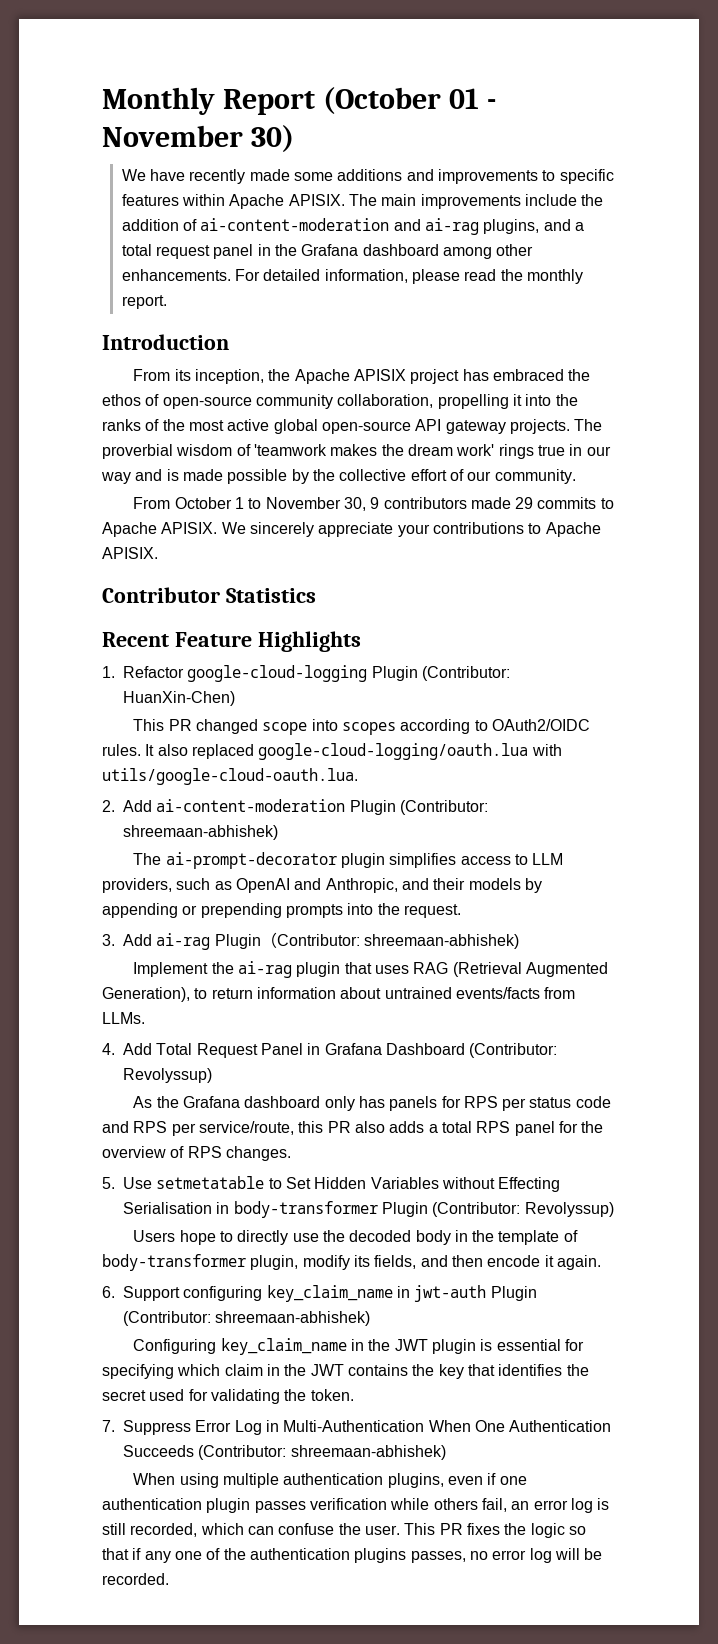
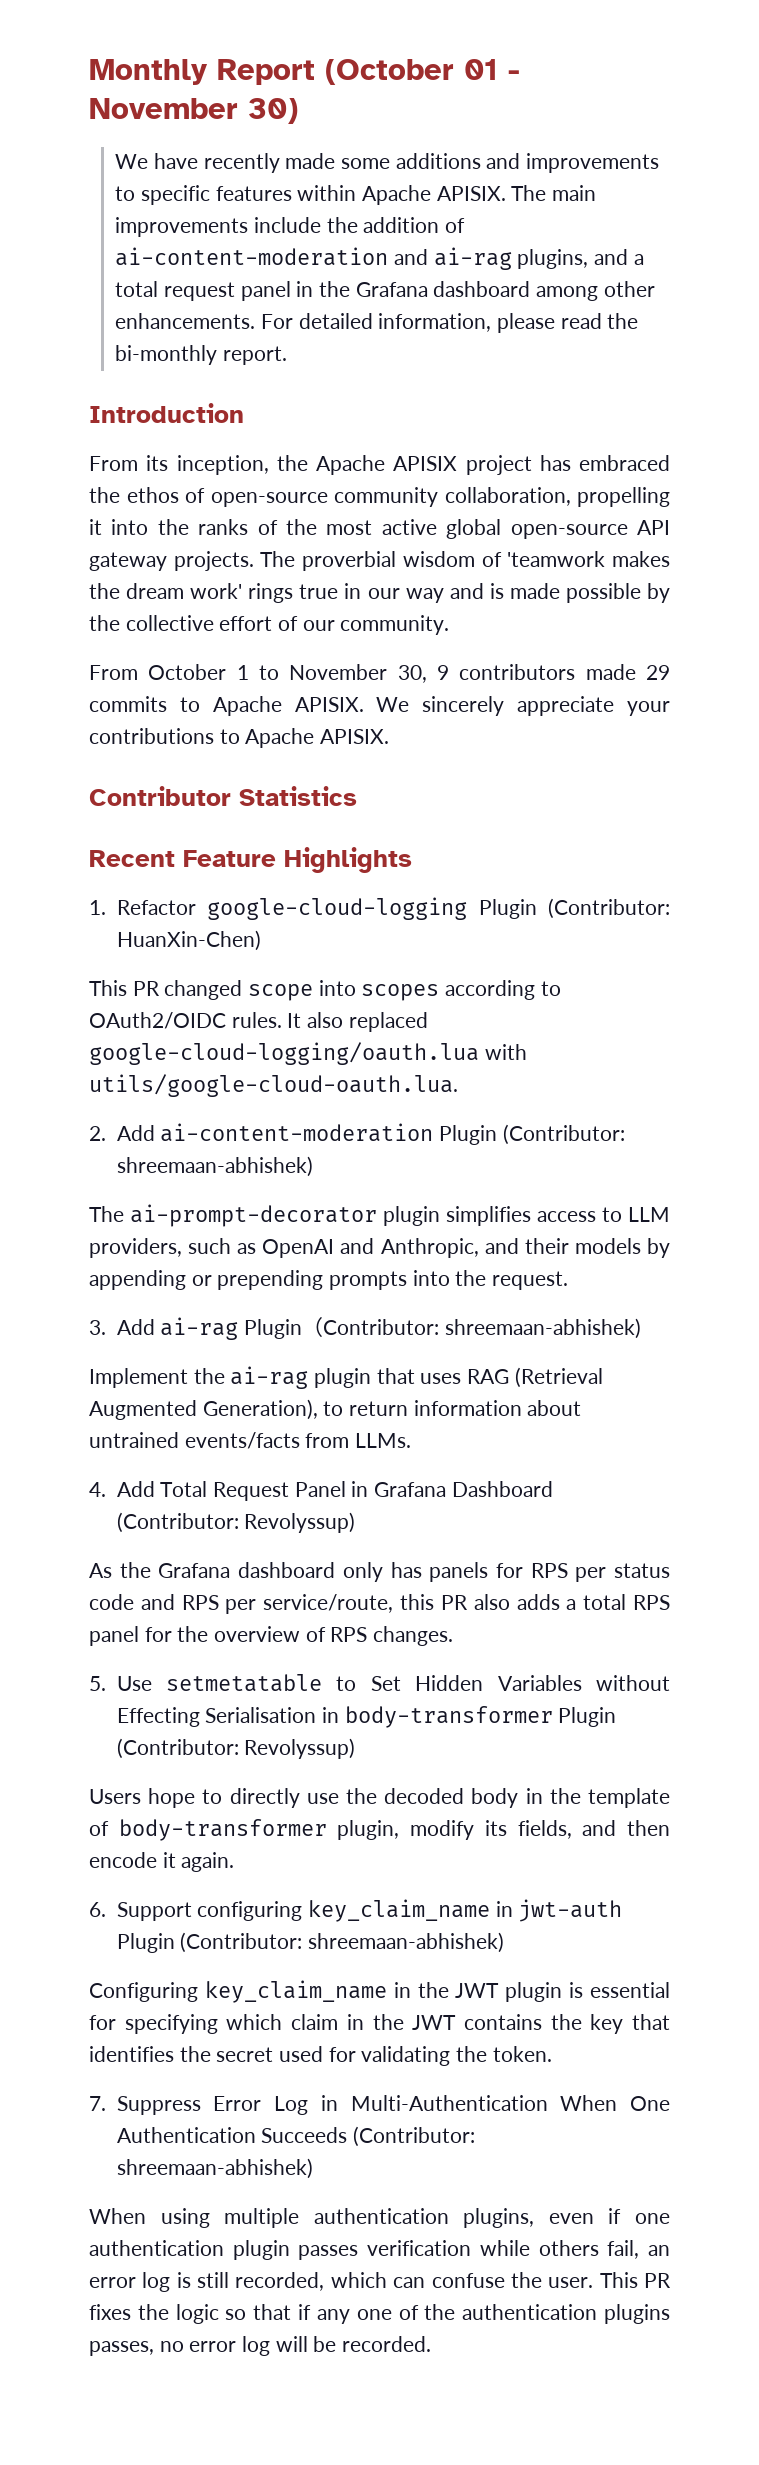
- For detailed information, please read the monthly report.
+ For detailed information, please read the bi-monthly report.

